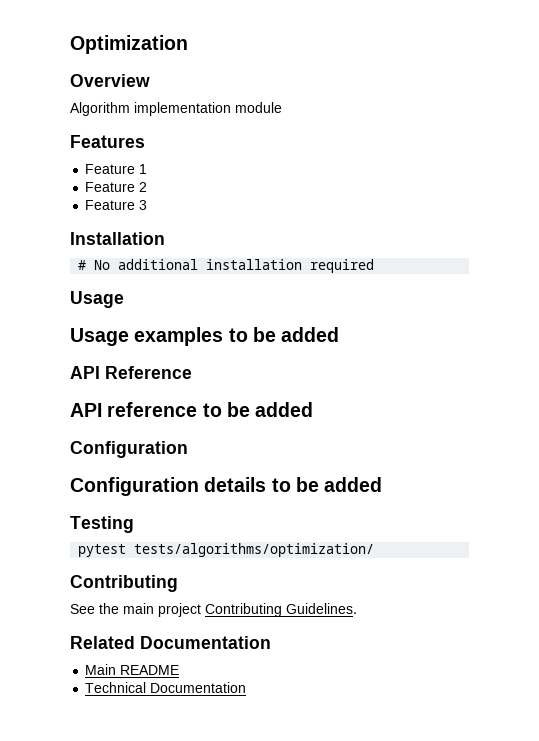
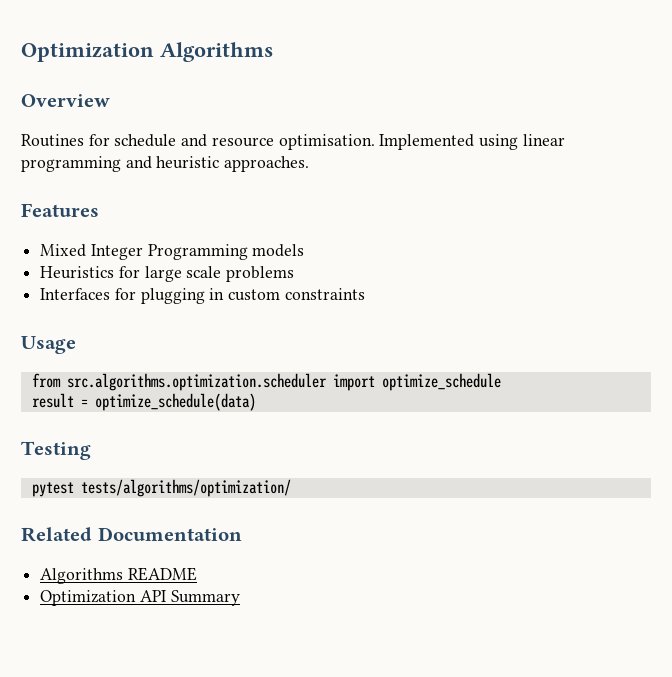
- Optimization
+ Optimization Algorithms
- Algorithm implementation module
+ Routines for schedule and resource optimisation. Implemented using linear programming and heuristic approaches.
  Features
- Feature 1
- Feature 2
- Feature 3
- Installation
- # No additional installation required
+ Mixed Integer Programming models
+ Heuristics for large scale problems
+ Interfaces for plugging in custom constraints
  Usage
- Usage examples to be added
- API Reference
- API reference to be added
- Configuration
- Configuration details to be added
+ from src.algorithms.optimization.scheduler import optimize_schedule
+ result = optimize_schedule(data)
  Testing
  pytest tests/algorithms/optimization/
- Contributing
- See the main project Contributing Guidelines.
- Main README
+ Algorithms README
- Technical Documentation
+ Optimization API Summary

